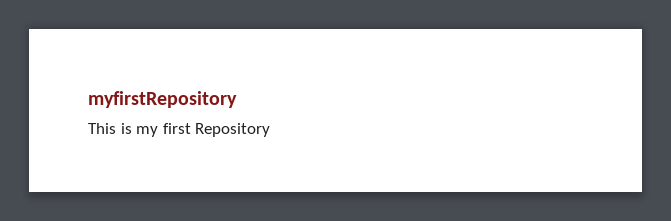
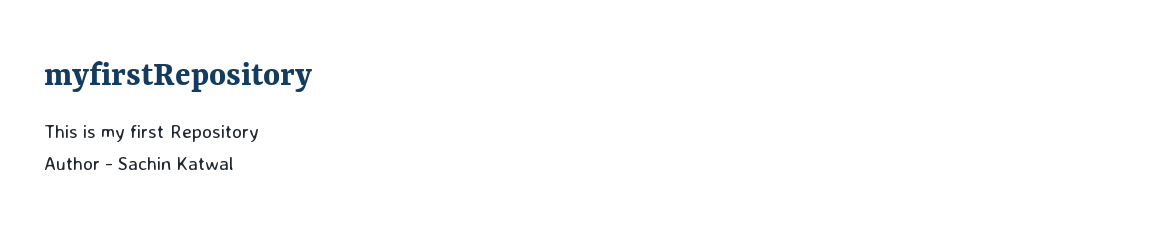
+ Author - Sachin Katwal

